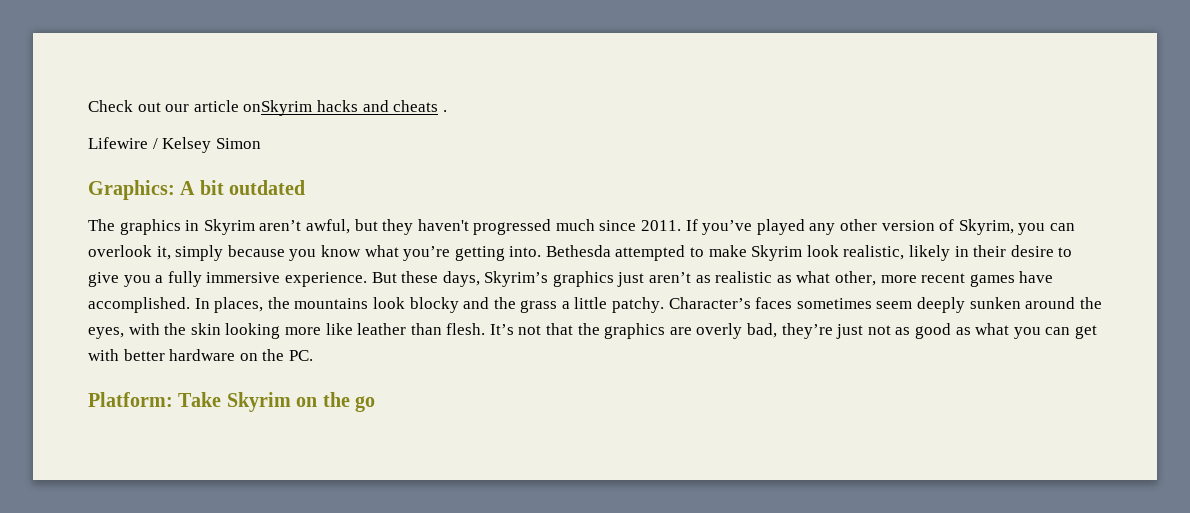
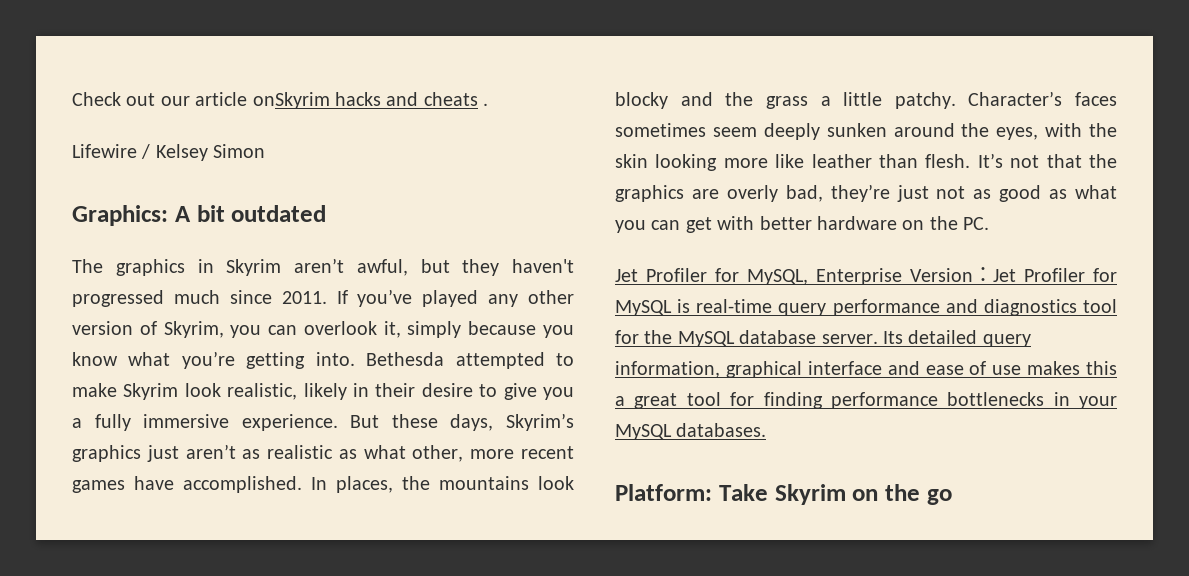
+ Jet Profiler for MySQL, Enterprise Version：Jet Profiler for MySQL is real-time query performance and diagnostics tool for the MySQL database server. Its detailed query information, graphical interface and ease of use makes this a great tool for finding performance bottlenecks in your MySQL databases.

